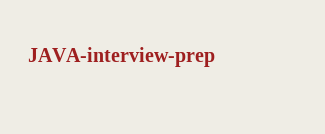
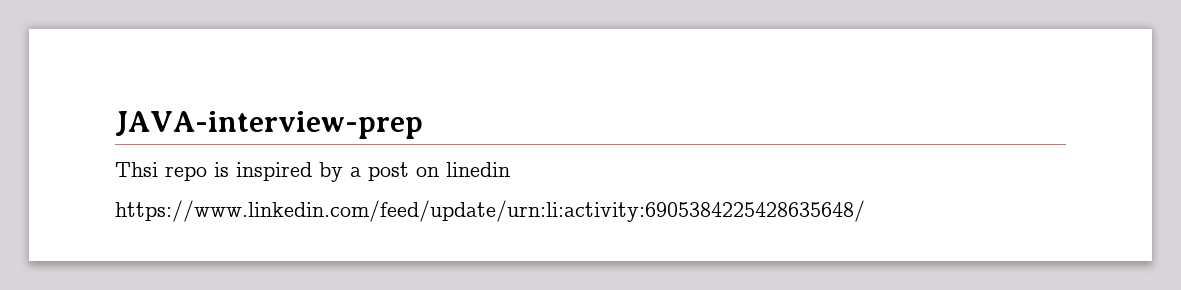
+ Thsi repo is inspired by a post on linedin
+ https://www.linkedin.com/feed/update/urn:li:activity:6905384225428635648/

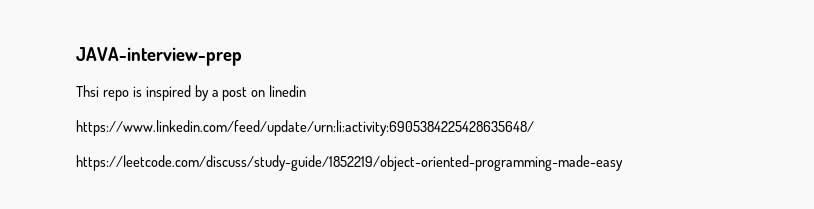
+ https://leetcode.com/discuss/study-guide/1852219/object-oriented-programming-made-easy

